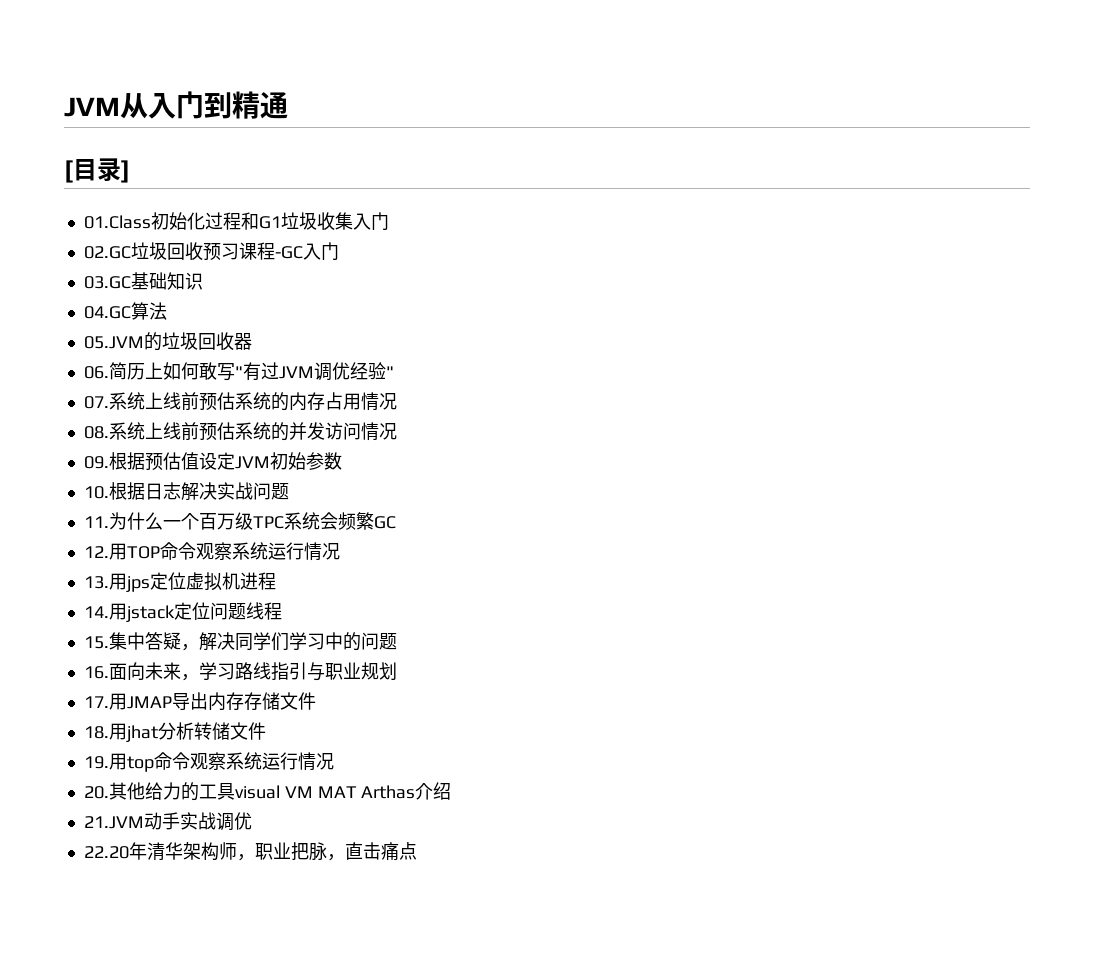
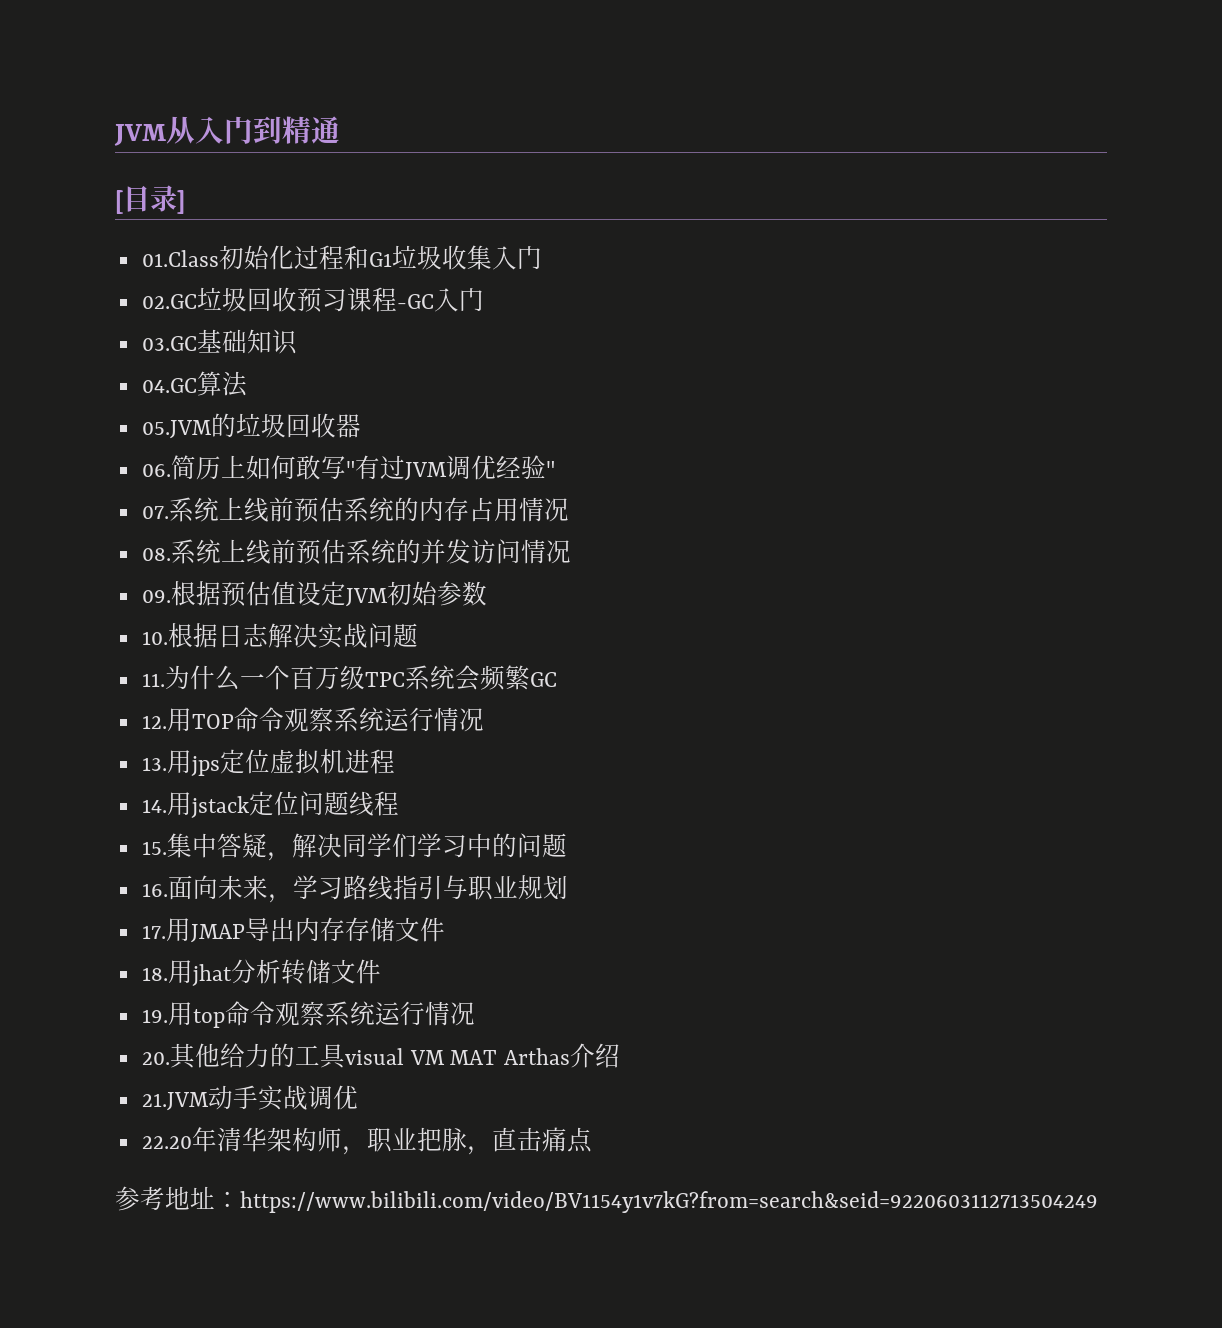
+ 参考地址：https://www.bilibili.com/video/BV1154y1v7kG?from=search&seid=9220603112713504249

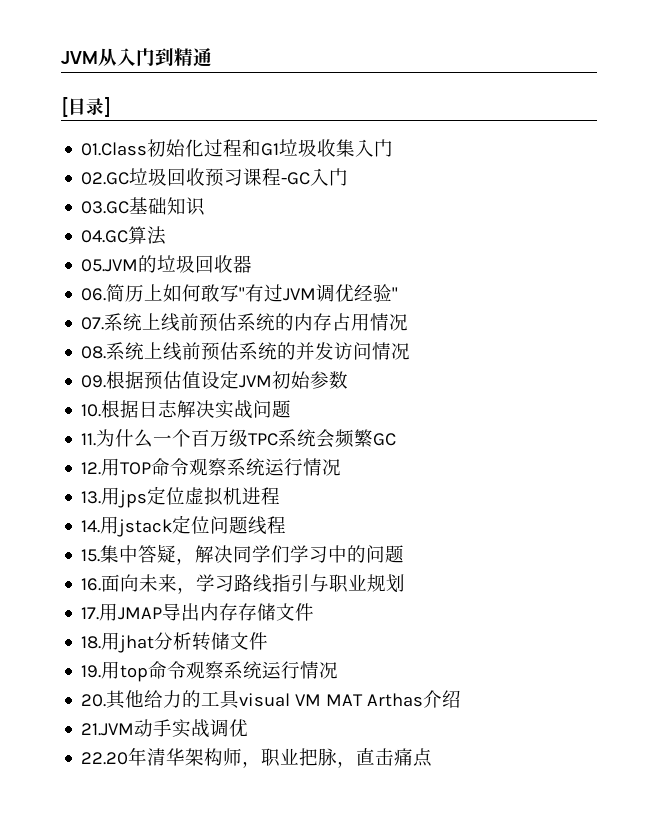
- 参考地址：https://www.bilibili.com/video/BV1154y1v7kG?from=search&seid=9220603112713504249

